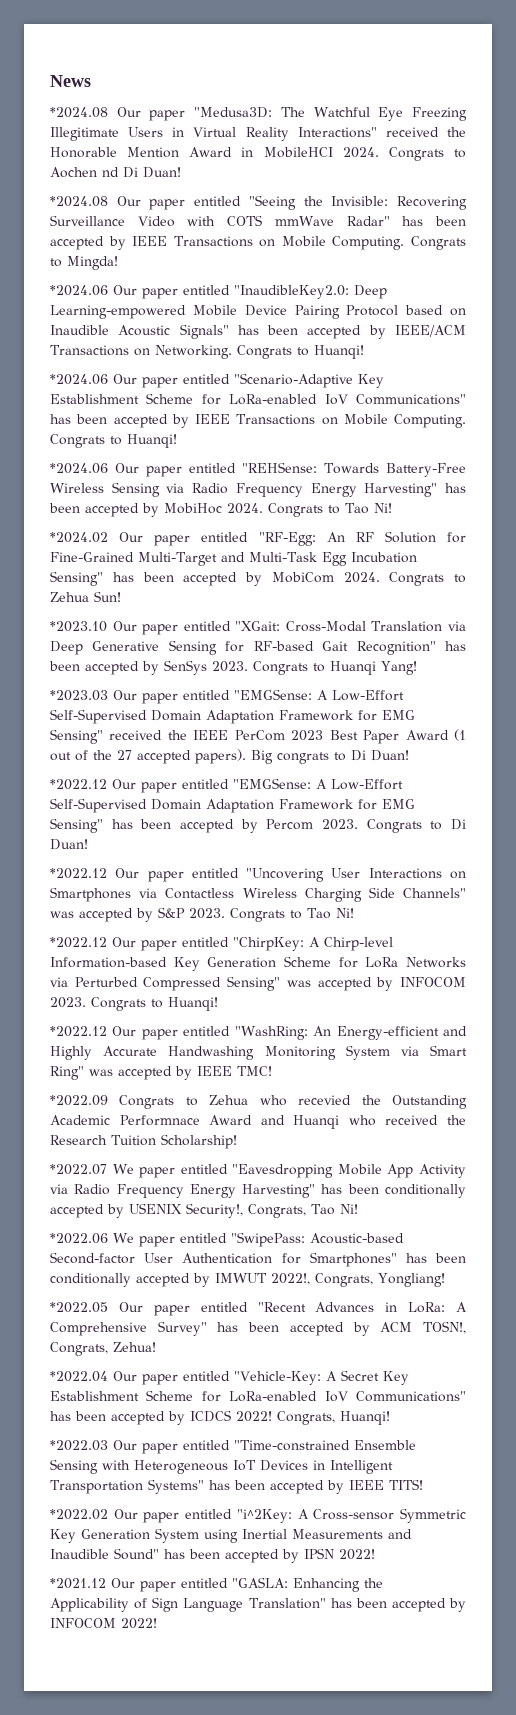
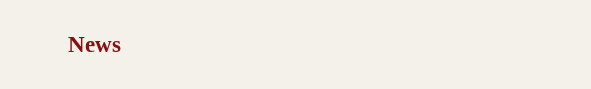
- *2024.08 Our paper "Medusa3D: The Watchful Eye Freezing Illegitimate Users in Virtual Reality Interactions" received the Honorable Mention Award in MobileHCI 2024. Congrats to Aochen nd Di Duan!
- *2024.08 Our paper entitled "Seeing the Invisible: Recovering Surveillance Video with COTS mmWave Radar" has been accepted by IEEE Transactions on Mobile Computing. Congrats to Mingda!
- *2024.06 Our paper entitled "InaudibleKey2.0: Deep Learning-empowered Mobile Device Pairing Protocol based on Inaudible Acoustic Signals" has been accepted by IEEE/ACM Transactions on Networking. Congrats to Huanqi!
- *2024.06 Our paper entitled "Scenario-Adaptive Key Establishment Scheme for LoRa-enabled IoV Communications" has been accepted by IEEE Transactions on Mobile Computing. Congrats to Huanqi!
- *2024.06 Our paper entitled "REHSense: Towards Battery-Free Wireless Sensing via Radio Frequency Energy Harvesting" has been accepted by MobiHoc 2024. Congrats to Tao Ni!
- *2024.02 Our paper entitled "RF-Egg: An RF Solution for Fine-Grained Multi-Target and Multi-Task Egg Incubation Sensing" has been accepted by MobiCom 2024. Congrats to Zehua Sun!
- *2023.10 Our paper entitled "XGait: Cross-Modal Translation via Deep Generative Sensing for RF-based Gait Recognition" has been accepted by SenSys 2023. Congrats to Huanqi Yang!
- *2023.03 Our paper entitled "EMGSense: A Low-Effort Self-Supervised Domain Adaptation Framework for EMG Sensing" received the IEEE PerCom 2023 Best Paper Award (1 out of the 27 accepted papers). Big congrats to Di Duan!
- *2022.12 Our paper entitled "EMGSense: A Low-Effort Self-Supervised Domain Adaptation Framework for EMG Sensing" has been accepted by Percom 2023. Congrats to Di Duan!
- *2022.12 Our paper entitled "Uncovering User Interactions on Smartphones via Contactless Wireless Charging Side Channels" was accepted by S&P 2023. Congrats to Tao Ni!
- *2022.12 Our paper entitled "ChirpKey: A Chirp-level Information-based Key Generation Scheme for LoRa Networks via Perturbed Compressed Sensing" was accepted by INFOCOM 2023. Congrats to Huanqi!
- *2022.12 Our paper entitled "WashRing: An Energy-efficient and Highly Accurate Handwashing Monitoring System via Smart Ring" was accepted by IEEE TMC!
- *2022.09 Congrats to Zehua who recevied the Outstanding Academic Performnace Award and Huanqi who received the Research Tuition Scholarship!
- *2022.07 We paper entitled "Eavesdropping Mobile App Activity via Radio Frequency Energy Harvesting" has been conditionally accepted by USENIX Security!, Congrats, Tao Ni!
- *2022.06 We paper entitled "SwipePass: Acoustic-based Second-factor User Authentication for Smartphones" has been conditionally accepted by IMWUT 2022!, Congrats, Yongliang!
- *2022.05 Our paper entitled "Recent Advances in LoRa: A Comprehensive Survey" has been accepted by ACM TOSN!, Congrats, Zehua!
- *2022.04 Our paper entitled "Vehicle-Key: A Secret Key Establishment Scheme for LoRa-enabled IoV Communications" has been accepted by ICDCS 2022! Congrats, Huanqi!
- *2022.03 Our paper entitled "Time-constrained Ensemble Sensing with Heterogeneous IoT Devices in Intelligent Transportation Systems" has been accepted by IEEE TITS!
- *2022.02 Our paper entitled "i^2Key: A Cross-sensor Symmetric Key Generation System using Inertial Measurements and Inaudible Sound" has been accepted by IPSN 2022!
- *2021.12 Our paper entitled "GASLA: Enhancing the Applicability of Sign Language Translation" has been accepted by INFOCOM 2022!

